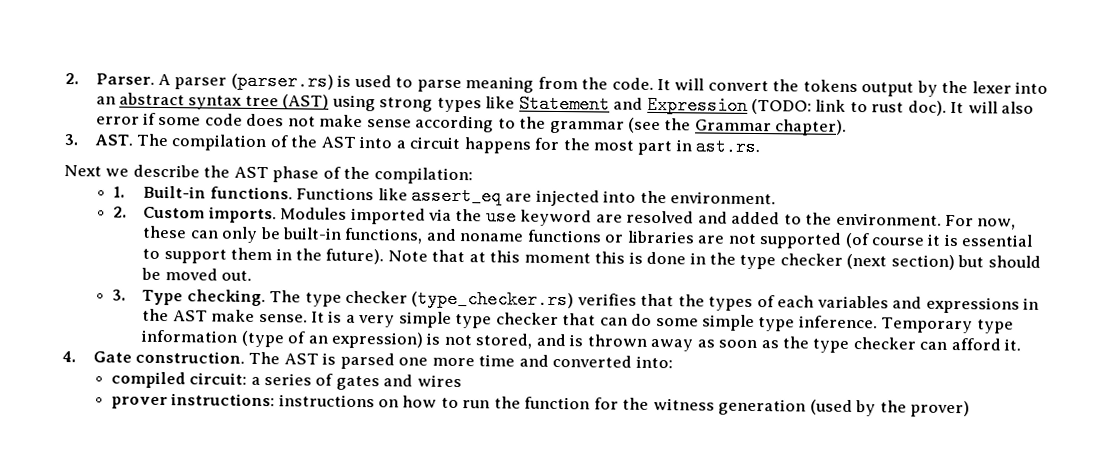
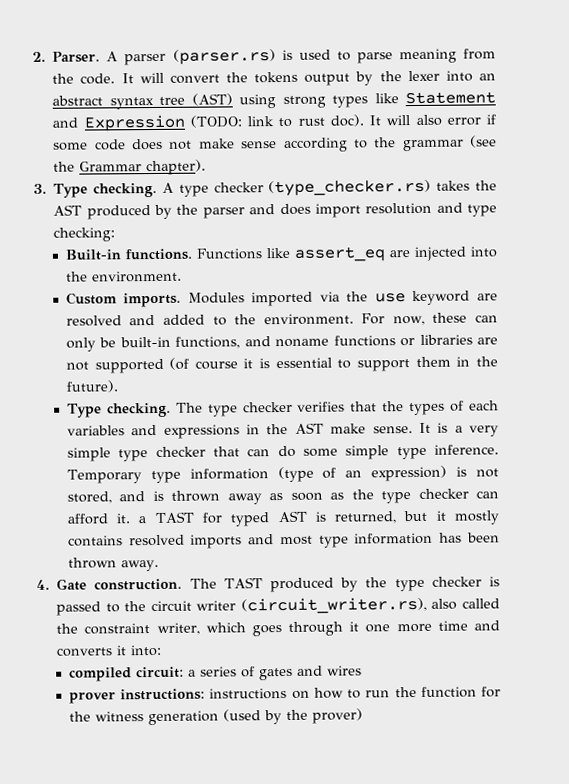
- 3. AST. The compilation of the AST into a circuit happens for the most part in ast.rs.
- Next we describe the AST phase of the compilation:
- 1. Built-in functions.
+ 3. Type checking. A type checker (type_checker.rs) takes the AST produced by the parser and does import resolution and type checking:
+ Built-in functions.
- 2. Custom imports.
+ Custom imports.
- For now, these can only be built-in functions, and noname functions or libraries are not supported (of course it is essential to support them in the future). Note that at this moment this is done in the type checker (next section) but should be moved out.
- 3. Type checking.
+ For now, these can only be built-in functions, and noname functions or libraries are not supported (of course it is essential to support them in the future).
+ Type checking.
- The type checker (type_checker.rs) verifies that the types of each variables and expressions in the AST make sense.
+ The type checker verifies that the types of each variables and expressions in the AST make sense.
- Temporary type information (type of an expression) is not stored, and is thrown away as soon as the type checker can afford it.
- 4. Gate construction. The AST is parsed one more time and converted into:
+ Temporary type information (type of an expression) is not stored, and is thrown away as soon as the type checker can afford it. a TAST for typed AST is returned, but it mostly contains resolved imports and most type information has been thrown away.
+ 4. Gate construction. The TAST produced by the type checker is passed to the circuit writer (circuit_writer.rs), also called the constraint writer, which goes through it one more time and converts it into:

